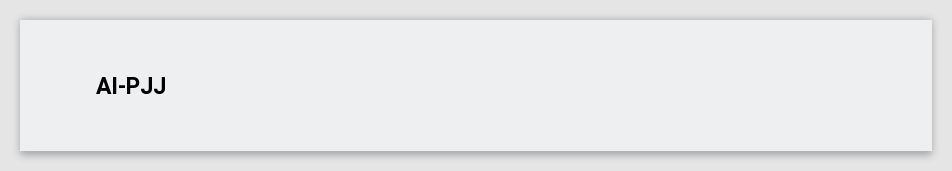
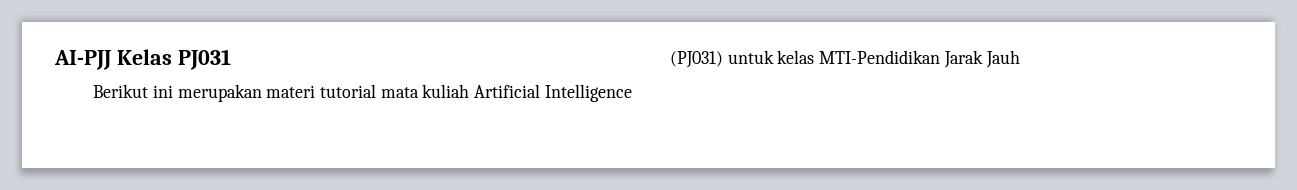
- AI-PJJ
+ AI-PJJ Kelas PJ031
+ Berikut ini merupakan materi tutorial mata kuliah Artificial Intelligence (PJ031) untuk kelas MTI-Pendidikan Jarak Jauh

